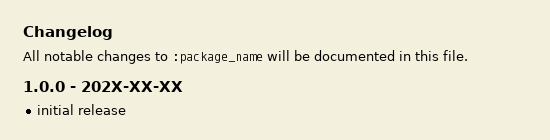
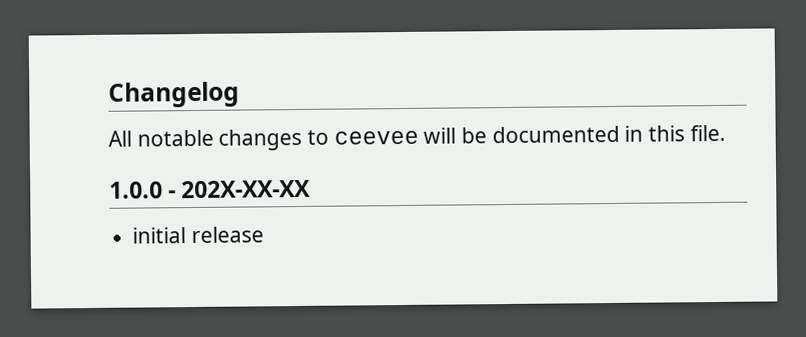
- All notable changes to :package_name will be documented in this file.
+ All notable changes to ceevee will be documented in this file.

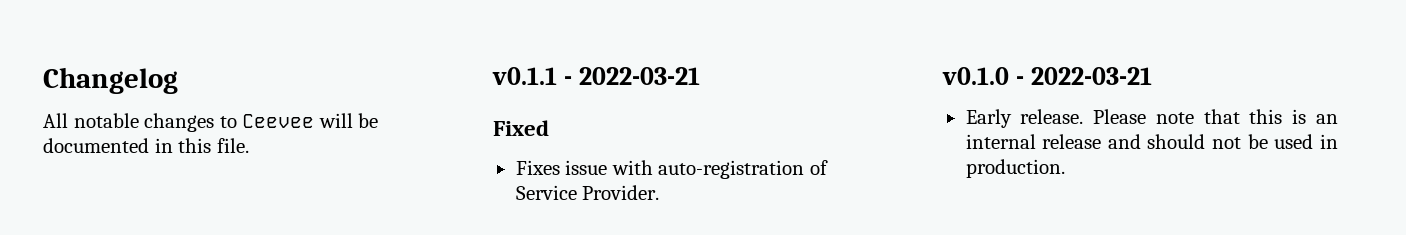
- All notable changes to ceevee will be documented in this file.
+ All notable changes to Ceevee will be documented in this file.
- 1.0.0 - 202X-XX-XX
- initial release
+ v0.1.1 - 2022-03-21
+ Fixed
+ Fixes issue with auto-registration of Service Provider.
+ v0.1.0 - 2022-03-21
+ Early release. Please note that this is an internal release and should not be used in production.

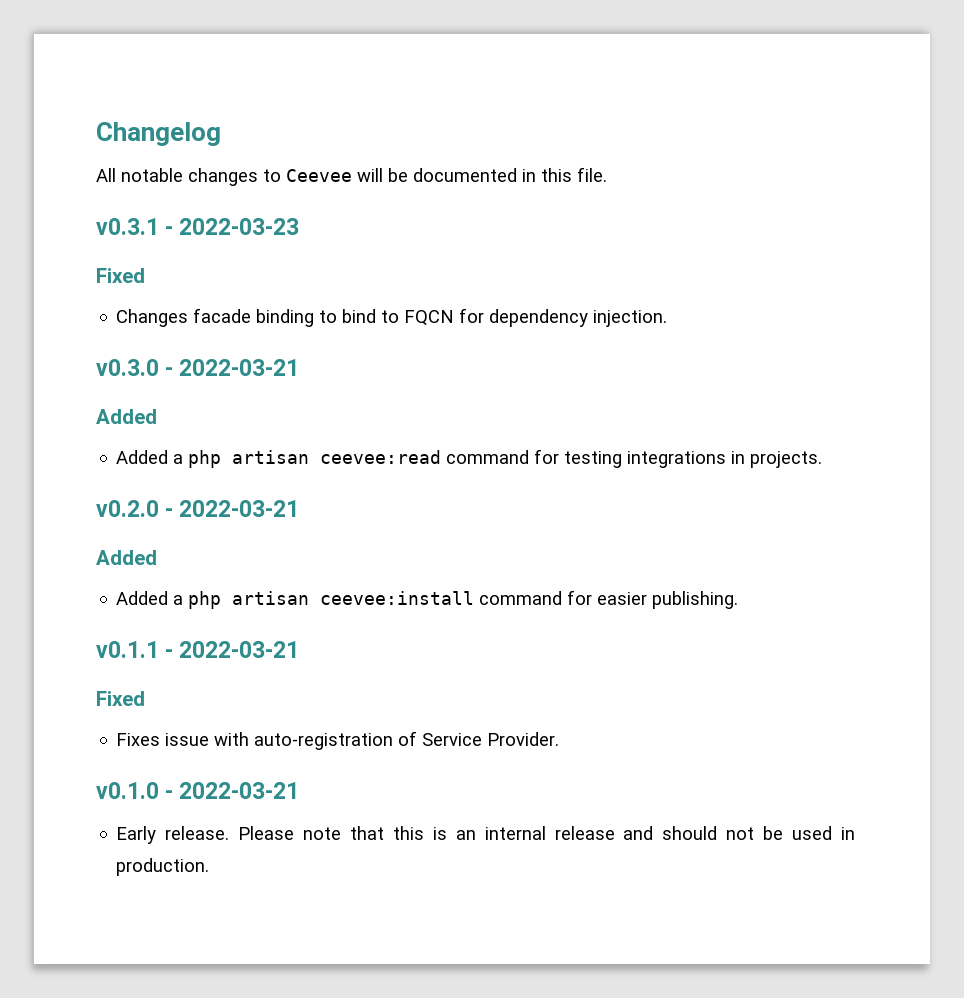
+ v0.3.1 - 2022-03-23
+ Fixed
+ Changes facade binding to bind to FQCN for dependency injection.
+ v0.3.0 - 2022-03-21
+ Added
+ Added a php artisan ceevee:read command for testing integrations in projects.
+ v0.2.0 - 2022-03-21
+ Added
+ Added a php artisan ceevee:install command for easier publishing.

